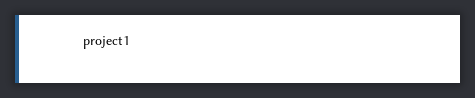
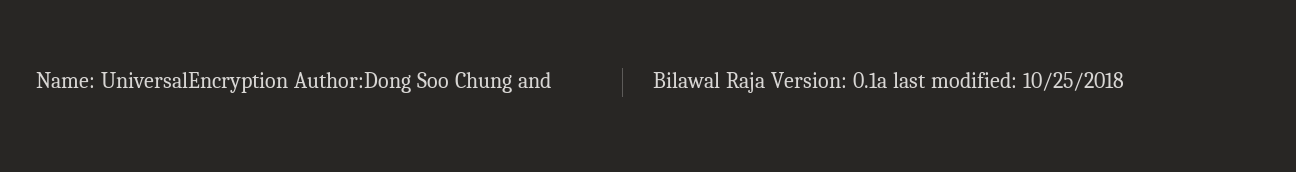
- project1
+ Name: UniversalEncryption Author:Dong Soo Chung and Bilawal Raja Version: 0.1a last modified: 10/25/2018

